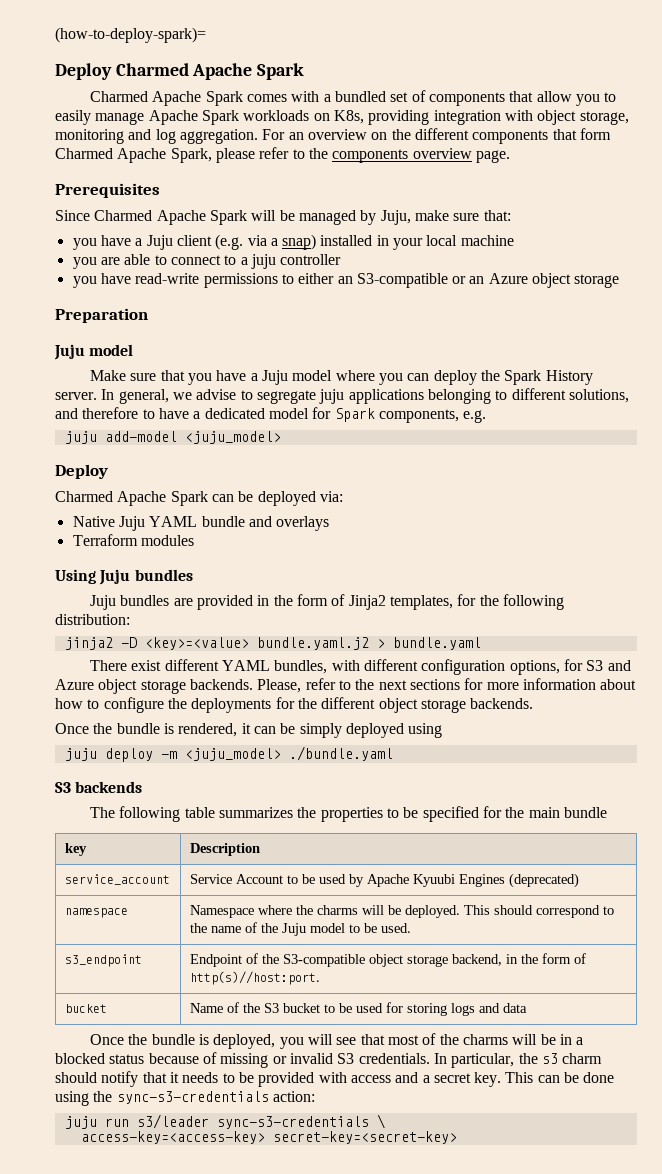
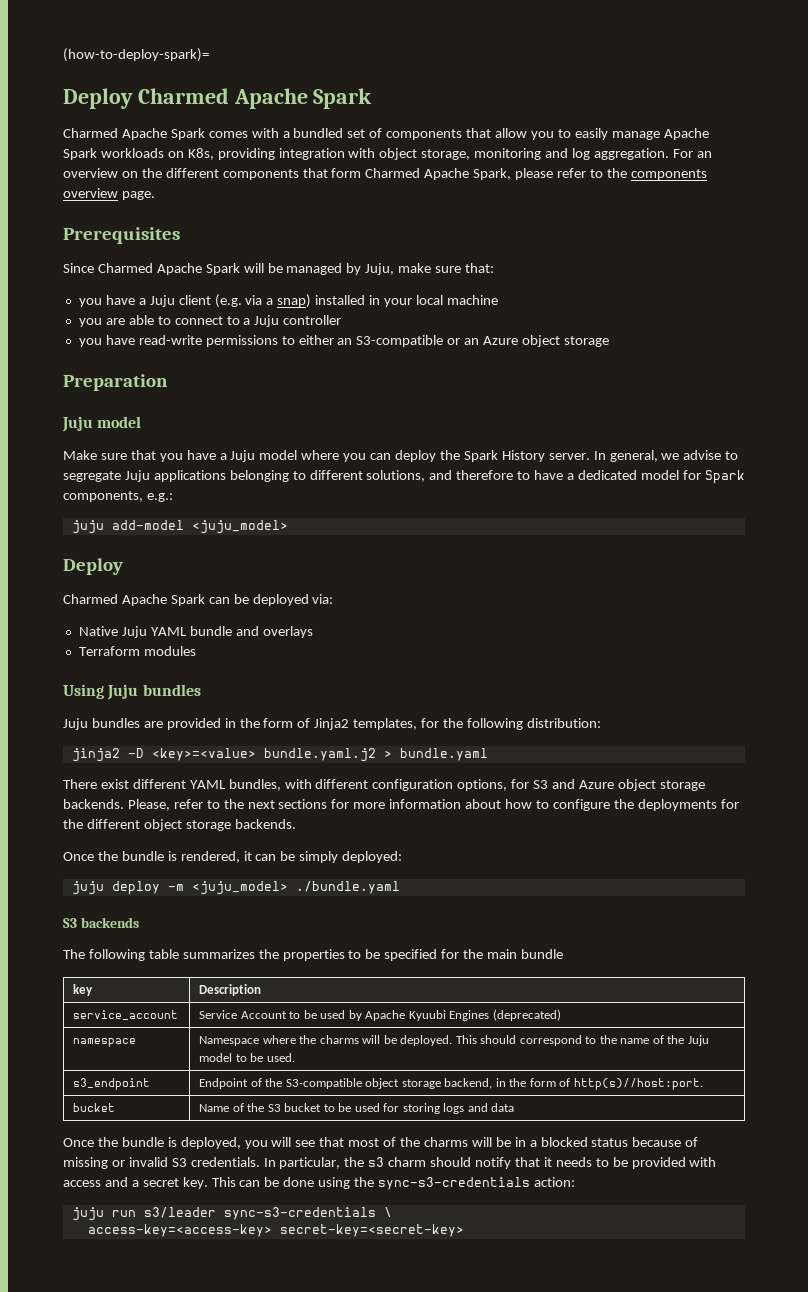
- you are able to connect to a juju controller
+ you are able to connect to a Juju controller
- In general, we advise to segregate juju applications belonging to different solutions, and therefore to have a dedicated model for Spark components, e.g.
+ In general, we advise to segregate Juju applications belonging to different solutions, and therefore to have a dedicated model for Spark components, e.g.:
- Once the bundle is rendered, it can be simply deployed using
+ Once the bundle is rendered, it can be simply deployed:

